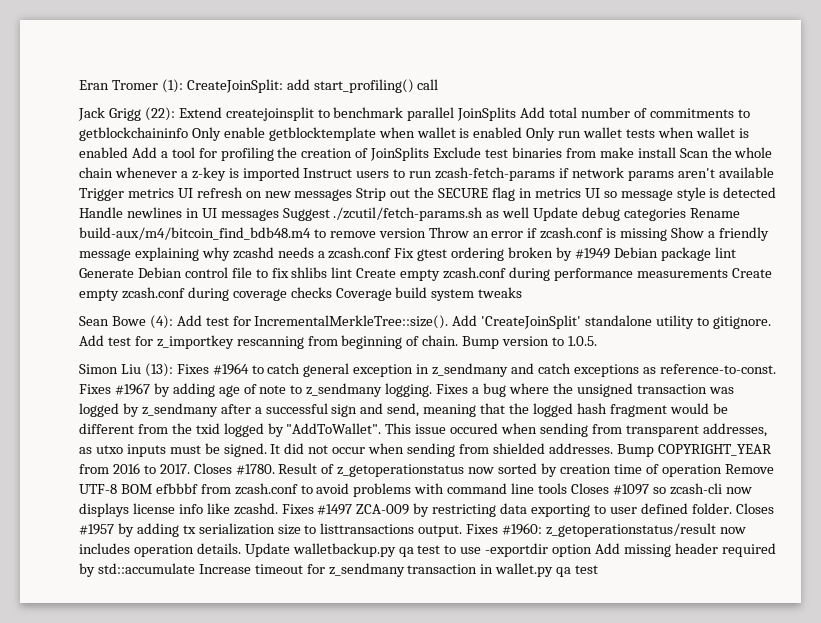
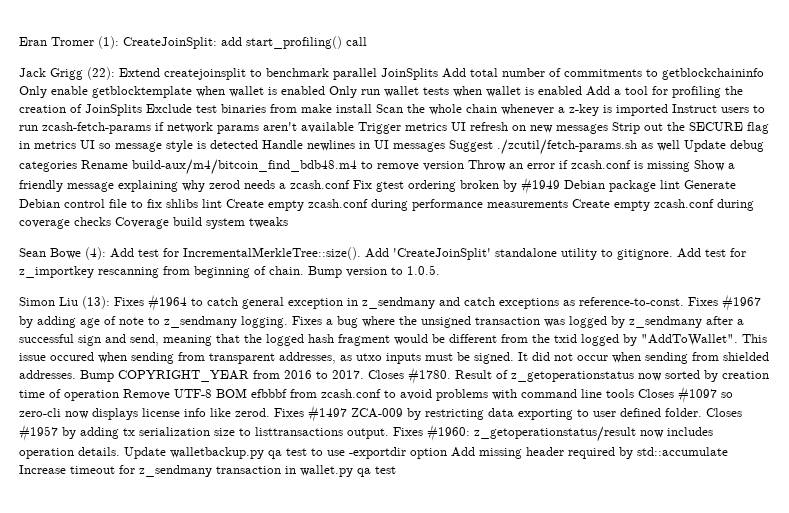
- Extend createjoinsplit to benchmark parallel JoinSplits Add total number of commitments to getblockchaininfo Only enable getblocktemplate when wallet is enabled Only run wallet tests when wallet is enabled Add a tool for profiling the creation of JoinSplits Exclude test binaries from make install Scan the whole chain whenever a z-key is imported Instruct users to run zcash-fetch-params if network params aren't available Trigger metrics UI refresh on new messages Strip out the SECURE flag in metrics UI so message style is detected Handle newlines in UI messages Suggest ./zcutil/fetch-params.sh as well Update debug categories Rename build-aux/m4/bitcoin_find_bdb48.m4 to remove version Throw an error if zcash.conf is missing Show a friendly message explaining why zcashd needs a zcash.conf Fix gtest ordering broken by #1949 Debian package lint Generate Debian control file to fix shlibs lint Create empty zcash.conf during performance measurements Create empty zcash.conf during coverage checks Coverage build system tweaks
+ Extend createjoinsplit to benchmark parallel JoinSplits Add total number of commitments to getblockchaininfo Only enable getblocktemplate when wallet is enabled Only run wallet tests when wallet is enabled Add a tool for profiling the creation of JoinSplits Exclude test binaries from make install Scan the whole chain whenever a z-key is imported Instruct users to run zcash-fetch-params if network params aren't available Trigger metrics UI refresh on new messages Strip out the SECURE flag in metrics UI so message style is detected Handle newlines in UI messages Suggest ./zcutil/fetch-params.sh as well Update debug categories Rename build-aux/m4/bitcoin_find_bdb48.m4 to remove version Throw an error if zcash.conf is missing Show a friendly message explaining why zerod needs a zcash.conf Fix gtest ordering broken by #1949 Debian package lint Generate Debian control file to fix shlibs lint Create empty zcash.conf during performance measurements Create empty zcash.conf during coverage checks Coverage build system tweaks
- Result of z_getoperationstatus now sorted by creation time of operation Remove UTF-8 BOM efbbbf from zcash.conf to avoid problems with command line tools Closes #1097 so zcash-cli now displays license info like zcashd.
+ Result of z_getoperationstatus now sorted by creation time of operation Remove UTF-8 BOM efbbbf from zcash.conf to avoid problems with command line tools Closes #1097 so zero-cli now displays license info like zerod.

